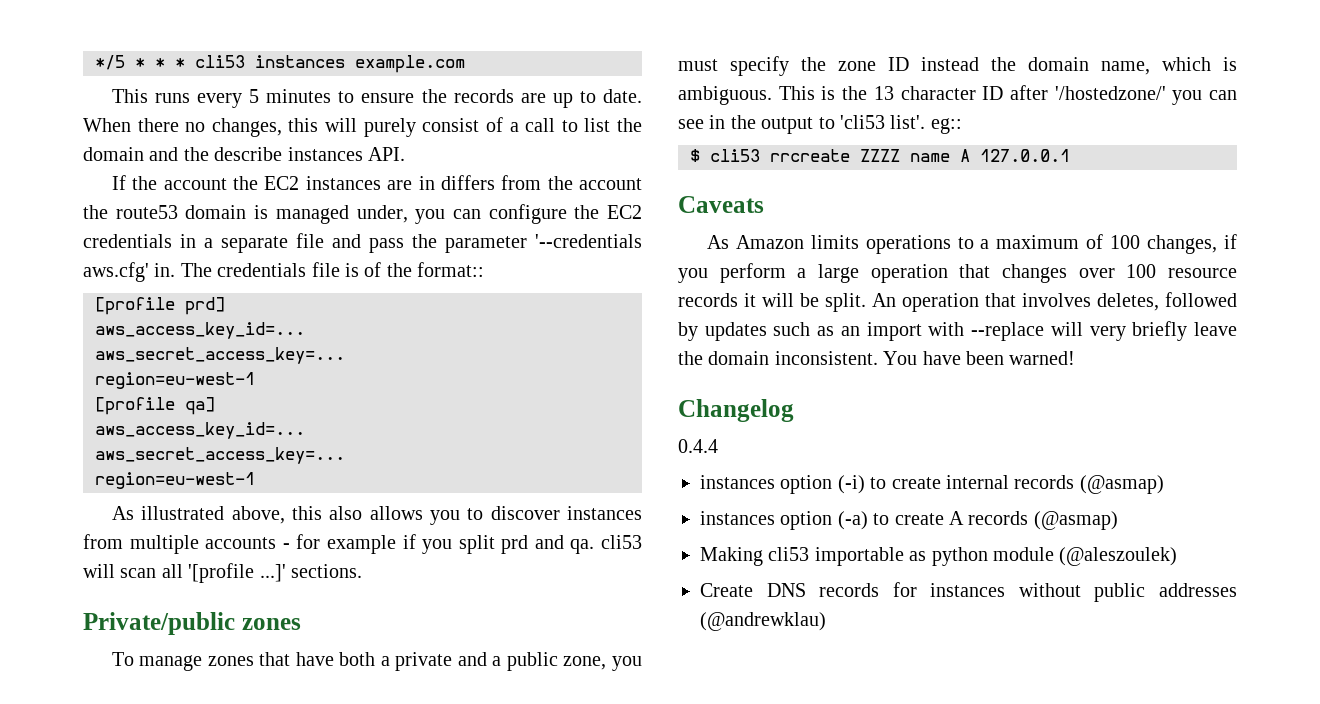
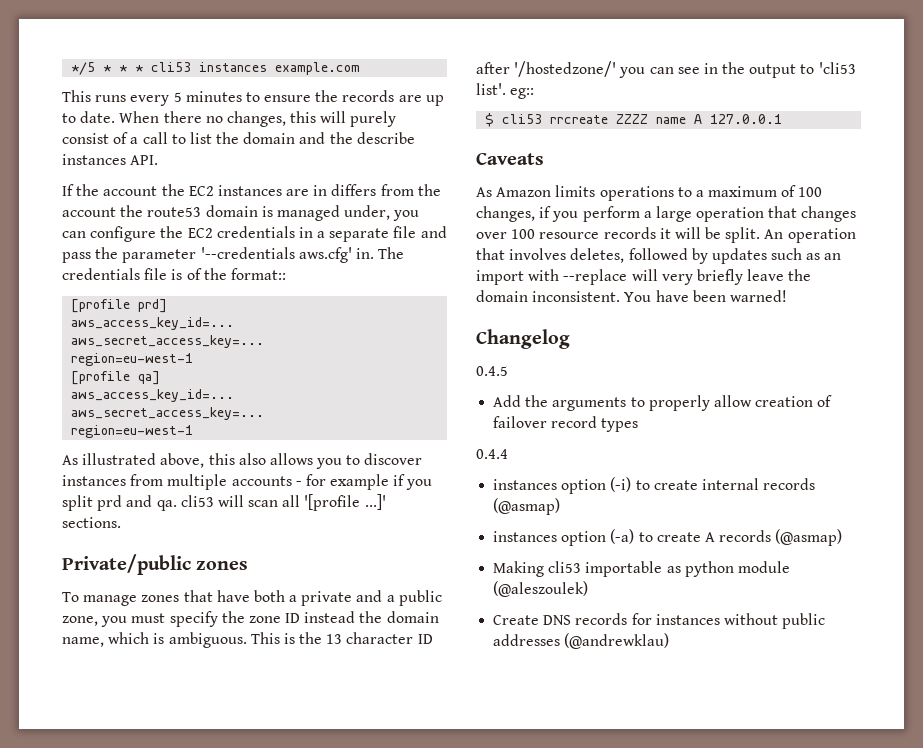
+ 0.4.5
+ Add the arguments to properly allow creation of failover record types

